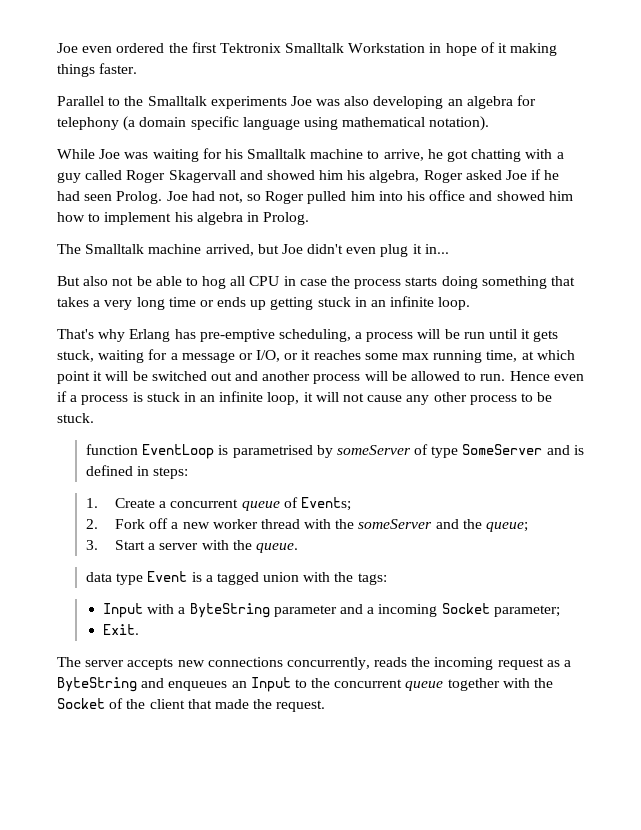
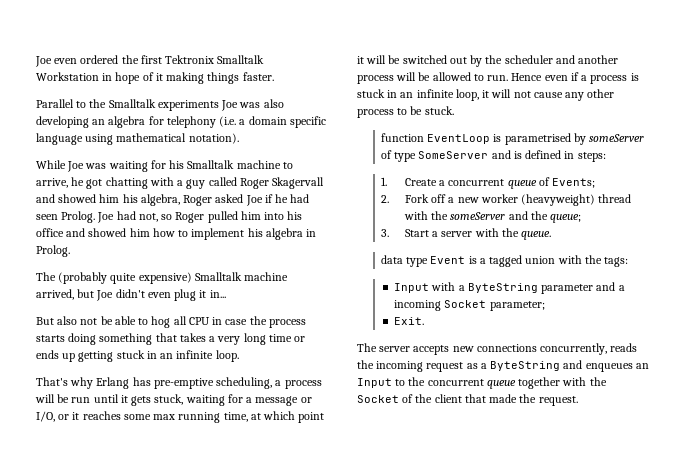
- Parallel to the Smalltalk experiments Joe was also developing an algebra for telephony (a domain specific language using mathematical notation).
+ Parallel to the Smalltalk experiments Joe was also developing an algebra for telephony (i.e. a domain specific language using mathematical notation).
- The Smalltalk machine arrived, but Joe didn't even plug it in...
+ The (probably quite expensive) Smalltalk machine arrived, but Joe didn't even plug it in...
- That's why Erlang has pre-emptive scheduling, a process will be run until it gets stuck, waiting for a message or I/O, or it reaches some max running time, at which point it will be switched out and another process will be allowed to run.
+ That's why Erlang has pre-emptive scheduling, a process will be run until it gets stuck, waiting for a message or I/O, or it reaches some max running time, at which point it will be switched out by the scheduler and another process will be allowed to run.
- 2. Fork off a new worker thread with the someServer and the queue;
+ 2. Fork off a new worker (heavyweight) thread with the someServer and the queue;

